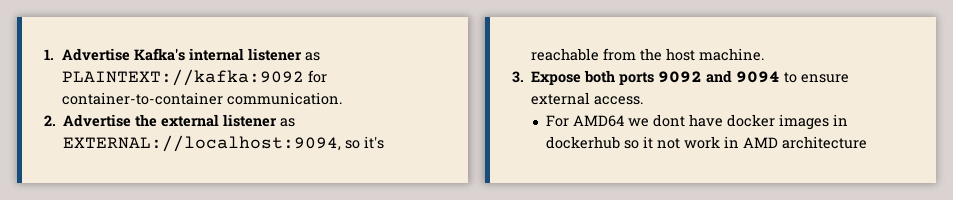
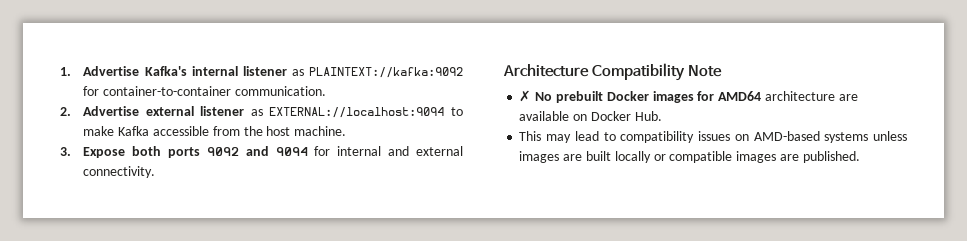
- 2. Advertise the external listener as EXTERNAL://localhost:9094, so it's reachable from the host machine.
+ 2. Advertise external listener as EXTERNAL://localhost:9094 to make Kafka accessible from the host machine.
- 3. Expose both ports 9092 and 9094 to ensure external access.
- For AMD64 we dont have docker images in dockerhub so it not work in AMD architecture
+ 3. Expose both ports 9092 and 9094 for internal and external connectivity.
+ Architecture Compatibility Note
+ ✗ No prebuilt Docker images for AMD64 architecture are available on Docker Hub.
+ This may lead to compatibility issues on AMD-based systems unless images are built locally or compatible images are published.

